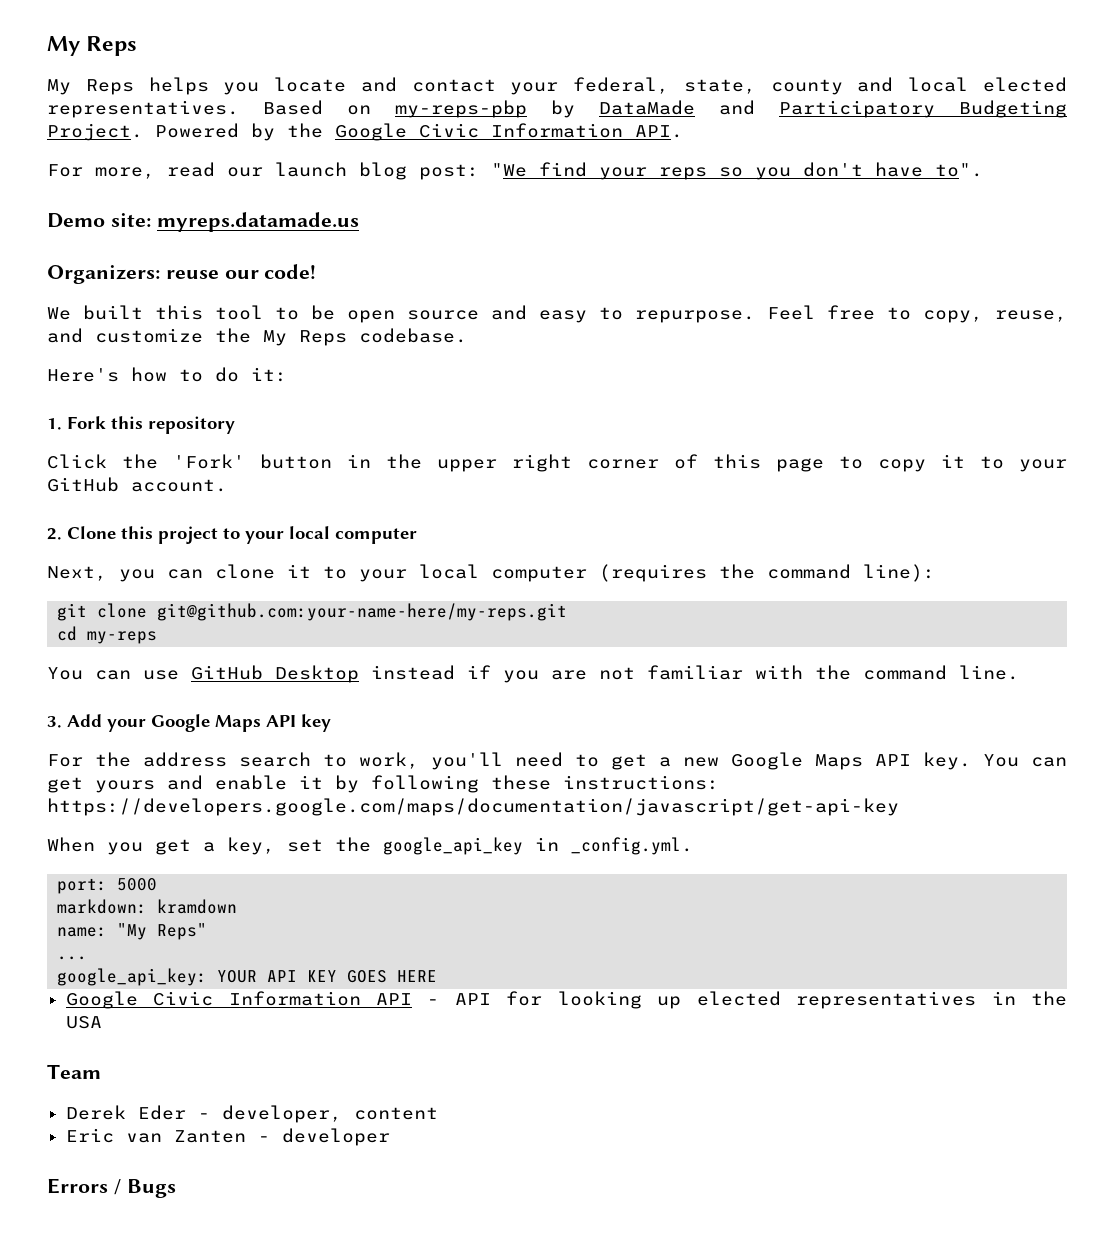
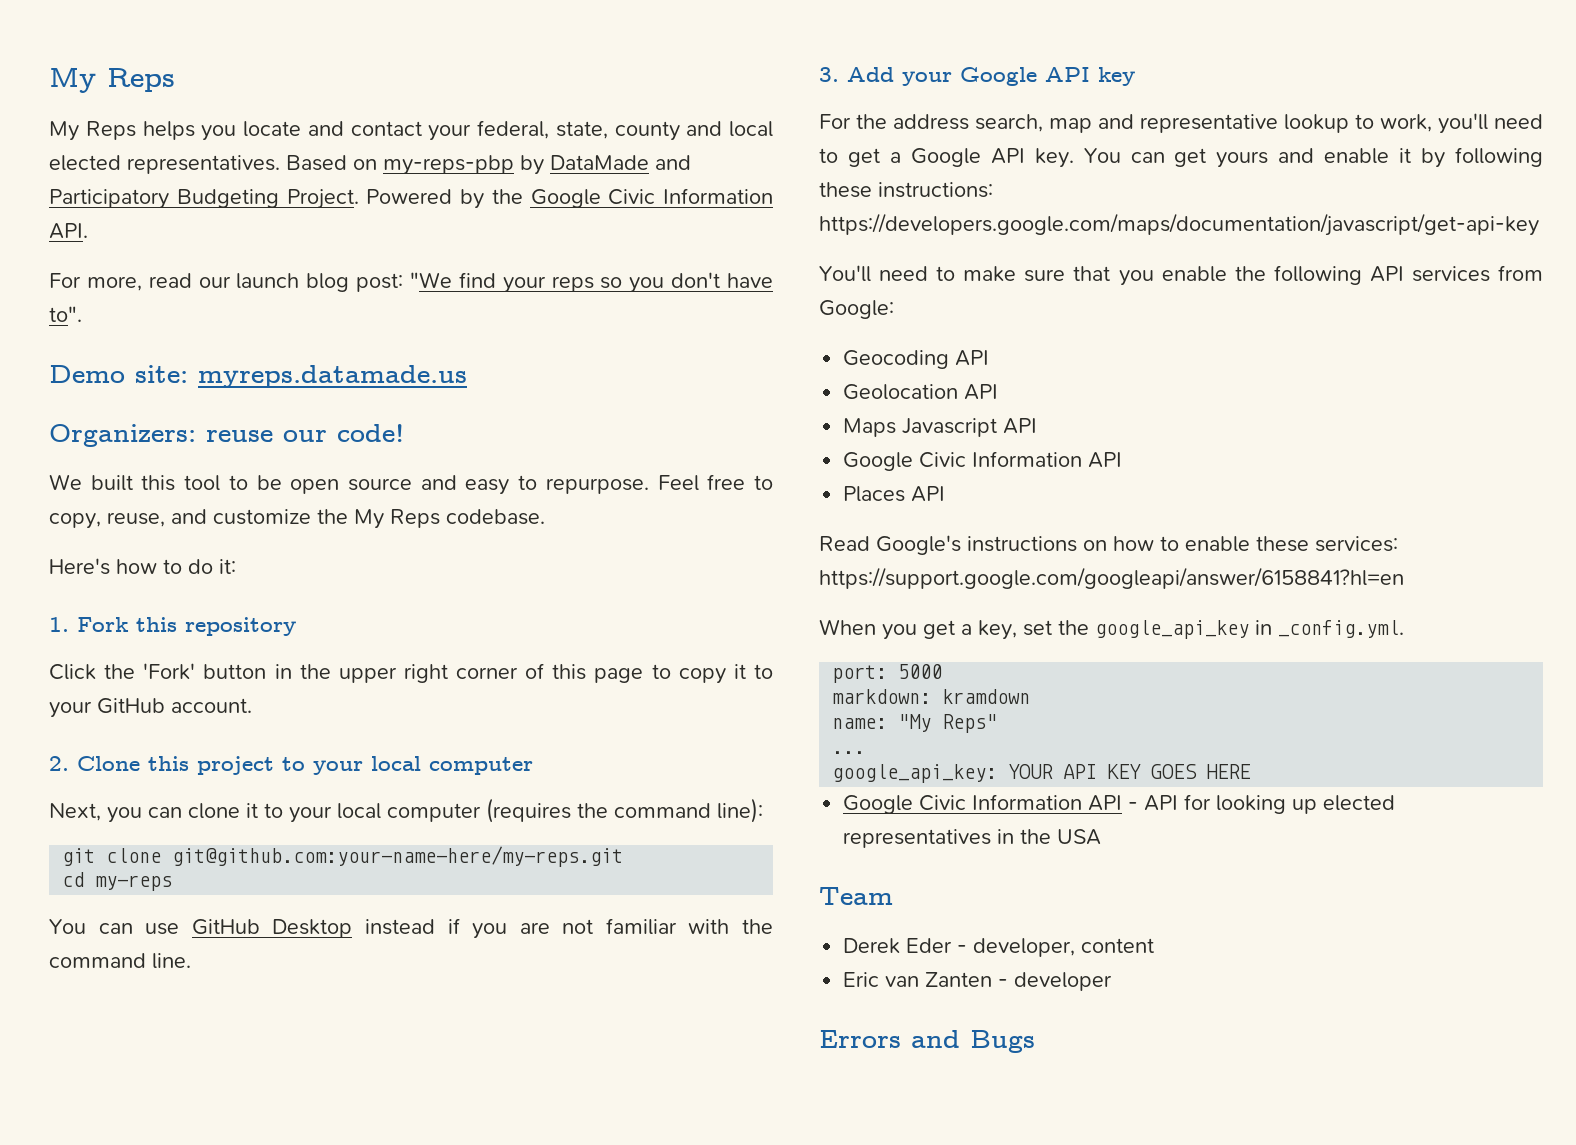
- 3. Add your Google Maps API key
+ 3. Add your Google API key
- For the address search to work, you'll need to get a new Google Maps API key.
+ For the address search, map and representative lookup to work, you'll need to get a Google API key.
+ You'll need to make sure that you enable the following API services from Google:
+ Geocoding API
+ Geolocation API
+ Maps Javascript API
+ Google Civic Information API
+ Places API
+ Read Google's instructions on how to enable these services: https://support.google.com/googleapi/answer/6158841?hl=en
- Errors / Bugs
+ Errors and Bugs

